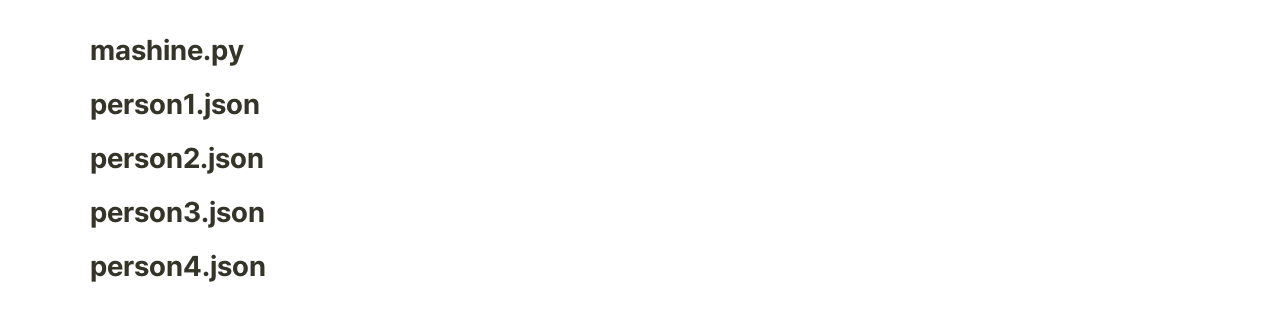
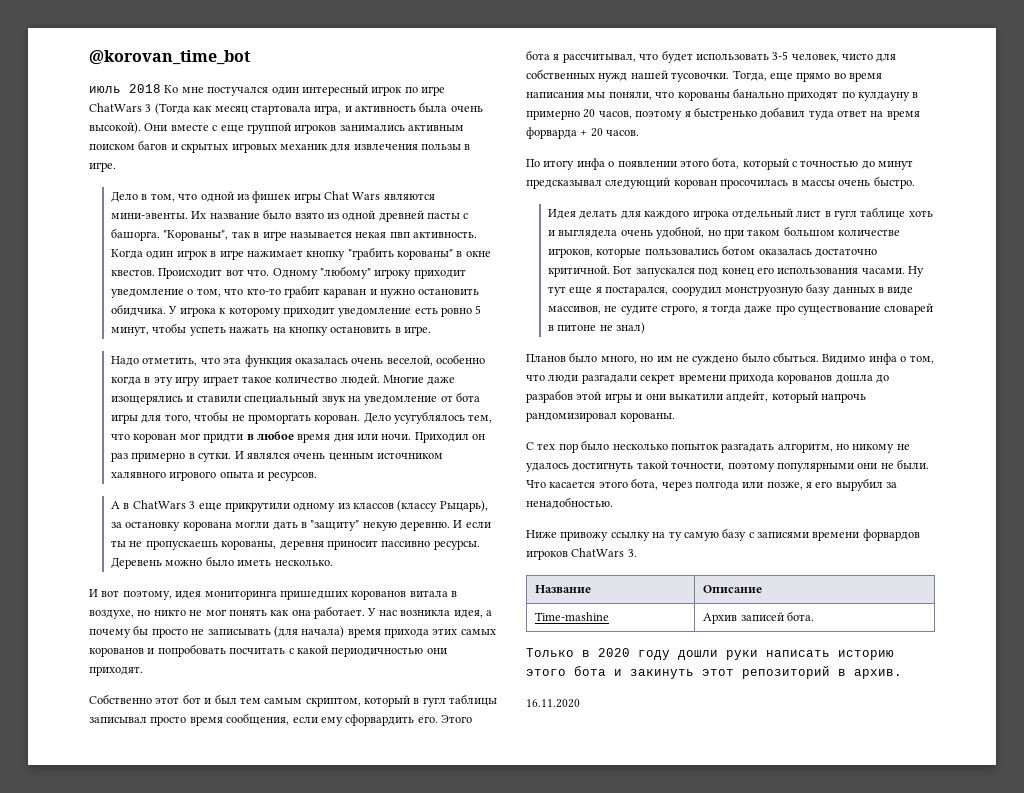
- mashine.py
- person1.json
- person2.json
- person3.json
- person4.json
+ @korovan_time_bot
+ июль 2018 Ко мне постучался один интересный игрок по игре ChatWars 3 (Тогда как месяц стартовала игра, и активность была очень высокой). Они вместе с еще группой игроков занимались активным поиском багов и скрытых игровых механик для извлечения пользы в игре.
+ Дело в том, что одной из фишек игры Chat Wars являются мини-эвенты. Их название было взято из одной древней пасты с башорга. "Корованы", так в игре называется некая пвп активность. Когда один игрок в игре нажимает кнопку "грабить корованы" в окне квестов. Происходит вот что. Одному "любому" игроку приходит уведомление о том, что кто-то грабит караван и нужно остановить обидчика. У игрока к которому приходит уведомление есть ровно 5 минут, чтобы успеть нажать на кнопку остановить в игре.
+ Надо отметить, что эта функция оказалась очень веселой, особенно когда в эту игру играет такое количество людей. Многие даже изощерялись и ставили специальный звук на уведомление от бота игры для того, чтобы не проморгать корован. Дело усугублялось тем, что корован мог придти в любое время дня или ночи. Приходил он раз примерно в сутки. И являлся очень ценным источником халявного игрового опыта и ресурсов.
+ А в ChatWars 3 еще прикрутили одному из классов (классу Рыцарь), за остановку корована могли дать в "защиту" некую деревню. И если ты не пропускаешь корованы, деревня приносит пассивно ресурсы. Деревень можно было иметь несколько.
+ И вот поэтому, идея мониторинга пришедших корованов витала в воздухе, но никто не мог понять как она работает. У нас возникла идея, а почему бы просто не записывать (для начала) время прихода этих самых корованов и попробовать посчитать с какой периодичностью они приходят.
+ Собственно этот бот и был тем самым скриптом, который в гугл таблицы записывал просто время сообщения, если ему сфорвардить его. Этого бота я рассчитывал, что будет использовать 3-5 человек, чисто для собственных нужд нашей тусовочки. Тогда, еще прямо во время написания мы поняли, что корованы банально приходят по кулдауну в примерно 20 часов, поэтому я быстренько добавил туда ответ на время форварда + 20 часов.
+ По итогу инфа о появлении этого бота, который с точностью до минут предсказывал следующий корован просочилась в массы очень быстро.
+ Идея делать для каждого игрока отдельный лист в гугл таблице хоть и выглядела очень удобной, но при таком большом количестве игроков, которые пользовались ботом оказалась достаточно критичной. Бот запускался под конец его использования часами. Ну тут еще я постарался, соорудил монструозную базу данных в виде массивов, не судите строго, я тогда даже про существование словарей в питоне не знал)
+ Планов было много, но им не суждено было сбыться. Видимо инфа о том, что люди разгадали секрет времени прихода корованов дошла до разрабов этой игры и они выкатили апдейт, который напрочь рандомизировал корованы.
+ С тех пор было несколько попыток разгадать алгоритм, но никому не удалось достигнуть такой точности, поэтому популярными они не были. Что касается этого бота, через полгода или позже, я его вырубил за ненадобностью.
+ Ниже привожу ссылку на ту самую базу с записями времени форвардов игроков ChatWars 3.
+ Название | Описание
+ Time-mashine | Архив записей бота.
+ Только в 2020 году дошли руки написать историю этого бота и закинуть этот репозиторий в архив.
+ 16.11.2020

